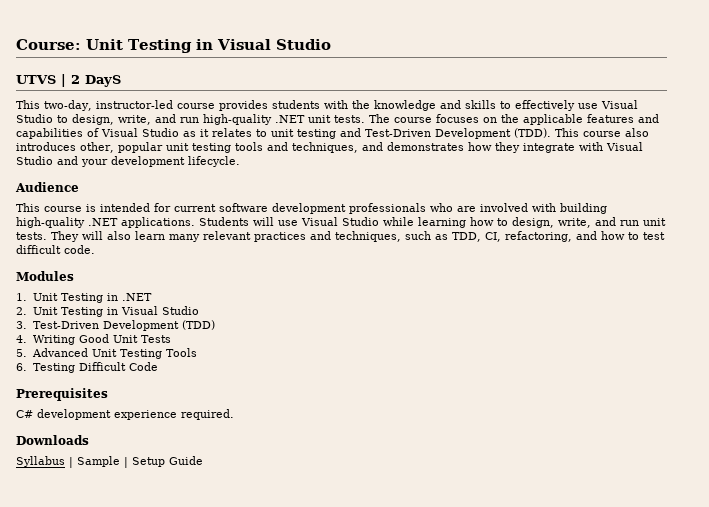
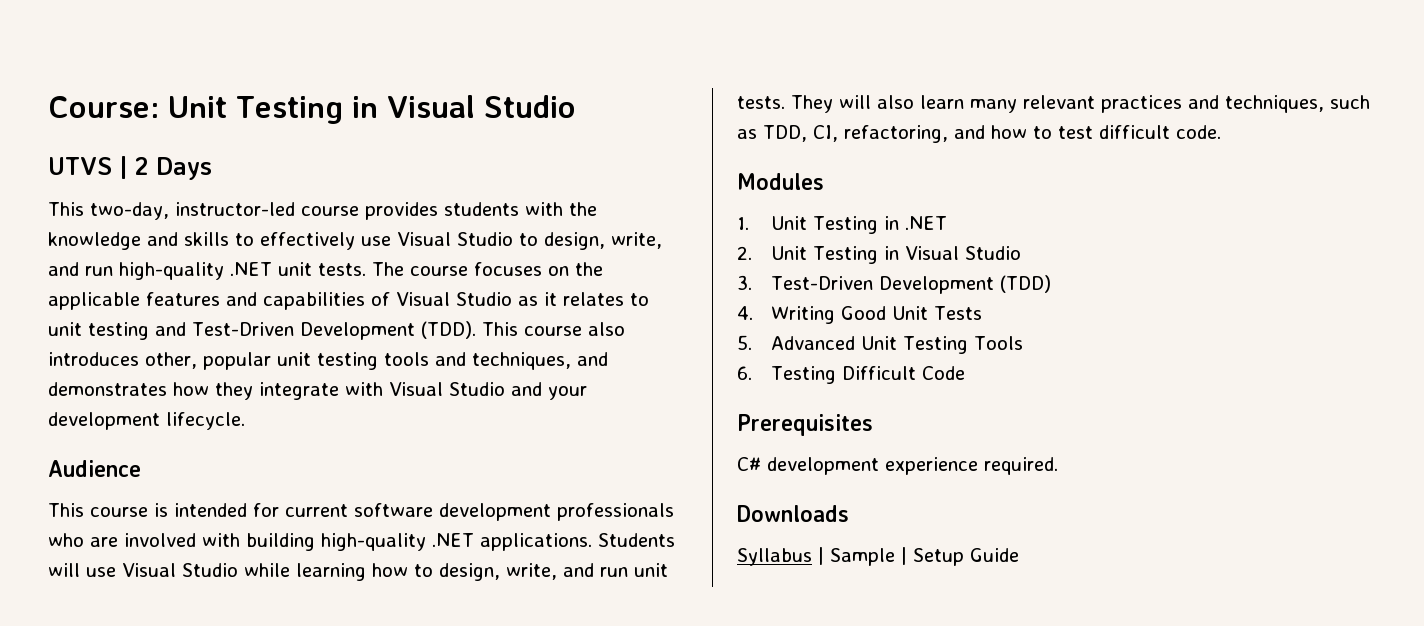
- UTVS | 2 DayS
+ UTVS | 2 Days

